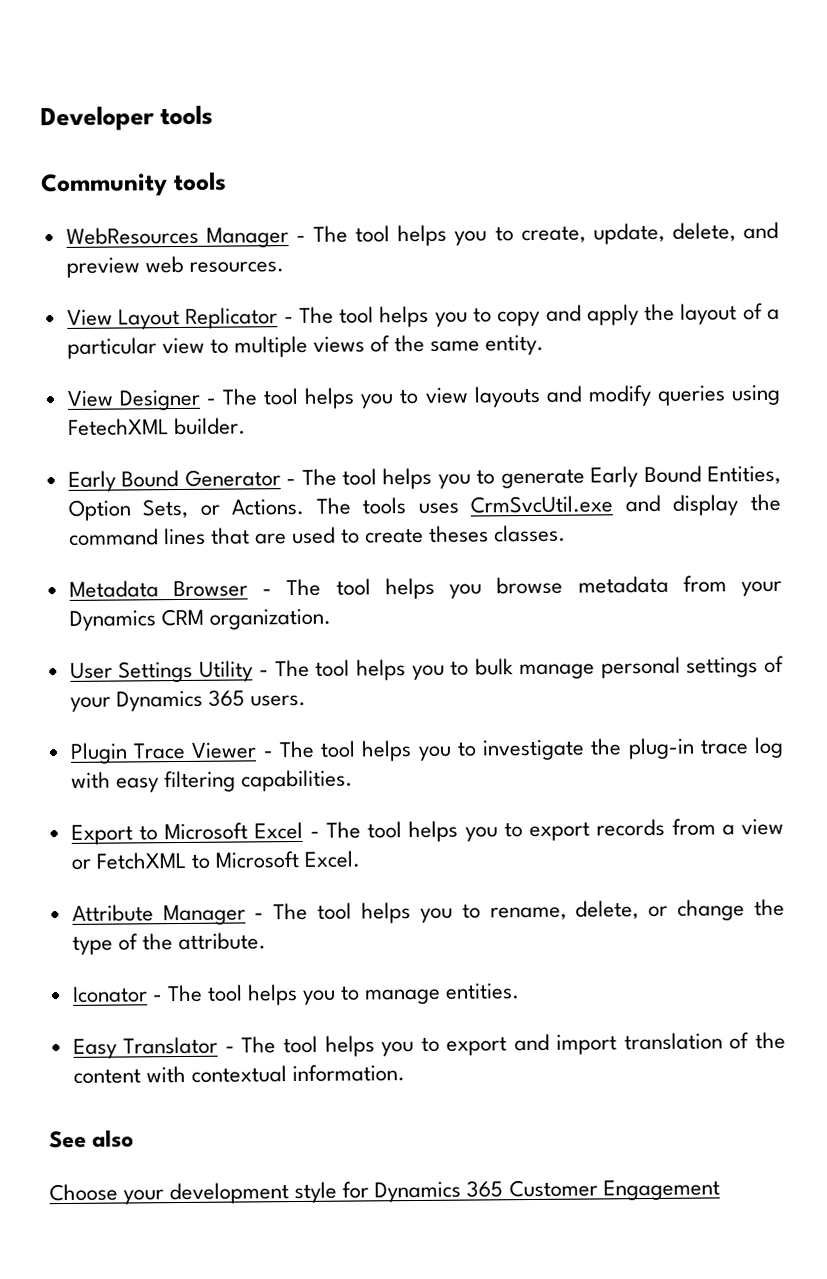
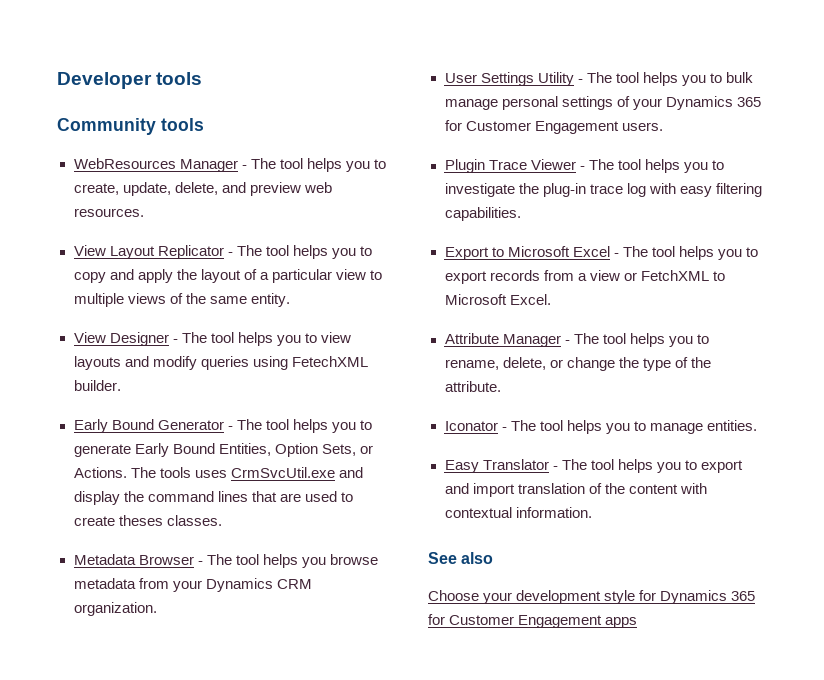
- User Settings Utility - The tool helps you to bulk manage personal settings of your Dynamics 365 users.
+ User Settings Utility - The tool helps you to bulk manage personal settings of your Dynamics 365 for Customer Engagement users.
- Choose your development style for Dynamics 365 Customer Engagement
+ Choose your development style for Dynamics 365 for Customer Engagement apps

